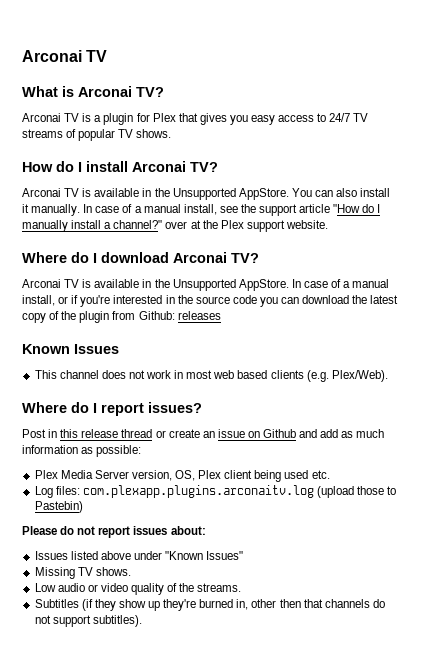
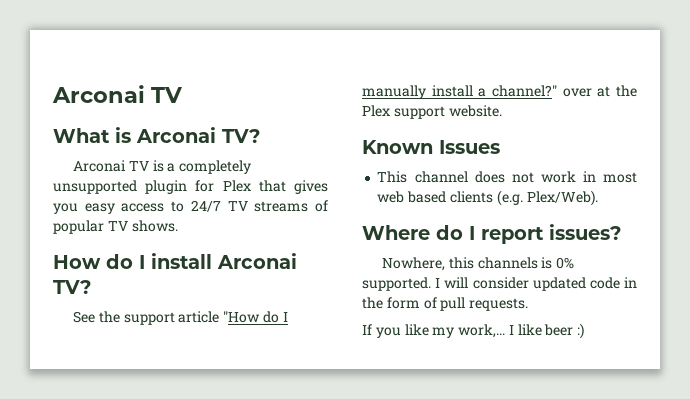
- Arconai TV is a plugin for Plex that gives you easy access to 24/7 TV streams of popular TV shows.
+ Arconai TV is a completely unsupported plugin for Plex that gives you easy access to 24/7 TV streams of popular TV shows.
- Arconai TV is available in the Unsupported AppStore. You can also install it manually. In case of a manual install, see the support article "How do I manually install a channel?" over at the Plex support website.
+ See the support article "How do I manually install a channel?" over at the Plex support website.
- Where do I download Arconai TV?
- Arconai TV is available in the Unsupported AppStore. In case of a manual install, or if you're interested in the source code you can download the latest copy of the plugin from Github: releases
- Post in this release thread or create an issue on Github and add as much information as possible:
- Plex Media Server version, OS, Plex client being used etc.
- Log files: com.plexapp.plugins.arconaitv.log (upload those to Pastebin)
- Please do not report issues about:
- Issues listed above under "Known Issues"
- Missing TV shows.
- Low audio or video quality of the streams.
- Subtitles (if they show up they're burned in, other then that channels do not support subtitles).
+ Nowhere, this channels is 0% supported. I will consider updated code in the form of pull requests.
+ If you like my work,... I like beer :)

